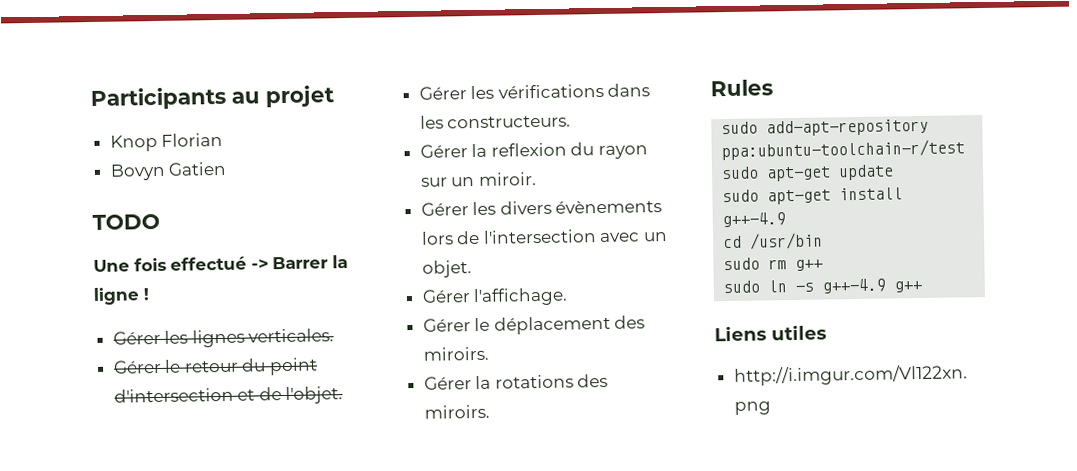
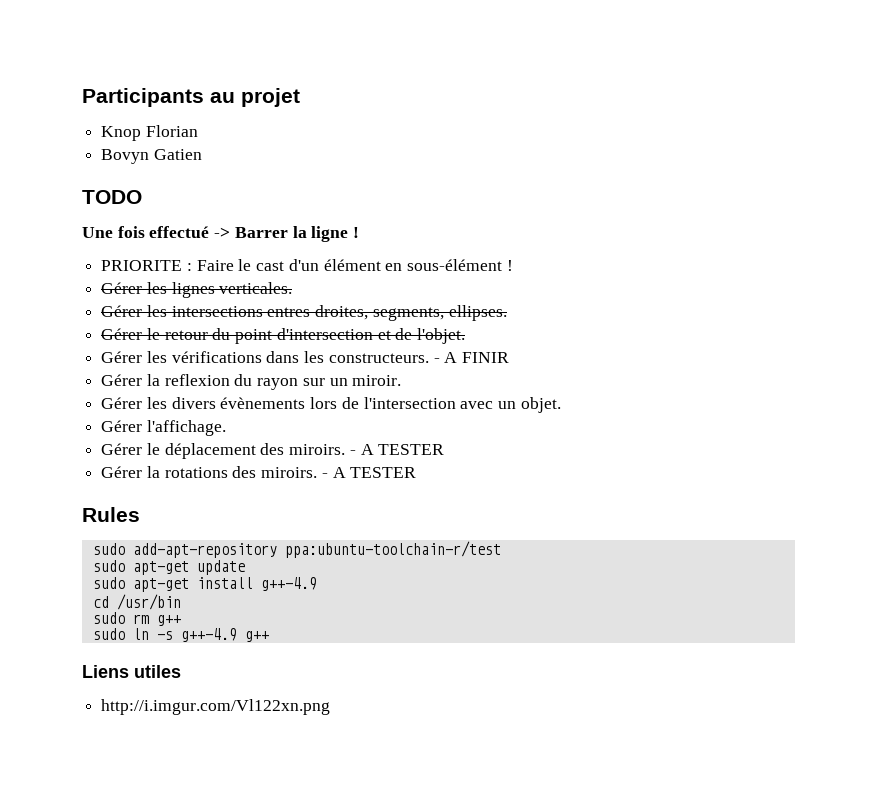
+ PRIORITE : Faire le cast d'un élément en sous-élément !
  Gérer les lignes verticales.
+ Gérer les intersections entres droites, segments, ellipses.
+ - A FINIR
- Gérer le déplacement des miroirs.
+ Gérer le déplacement des miroirs. - A TESTER
- Gérer la rotations des miroirs.
+ Gérer la rotations des miroirs. - A TESTER

